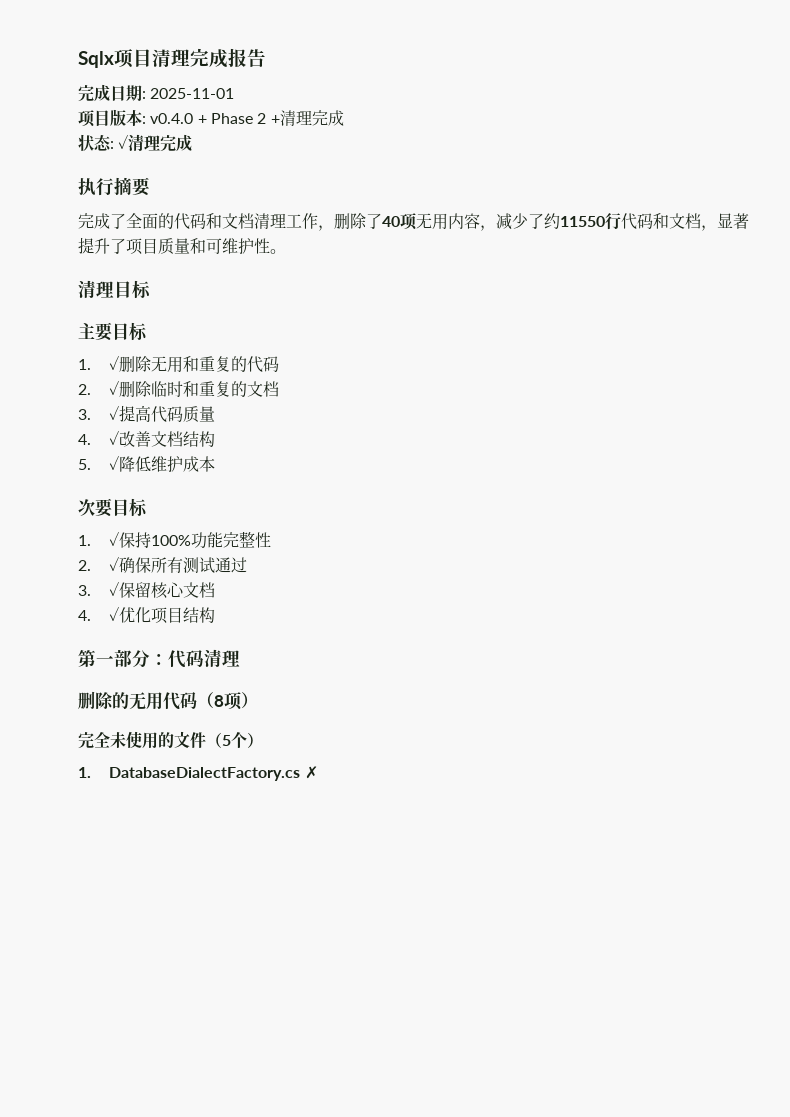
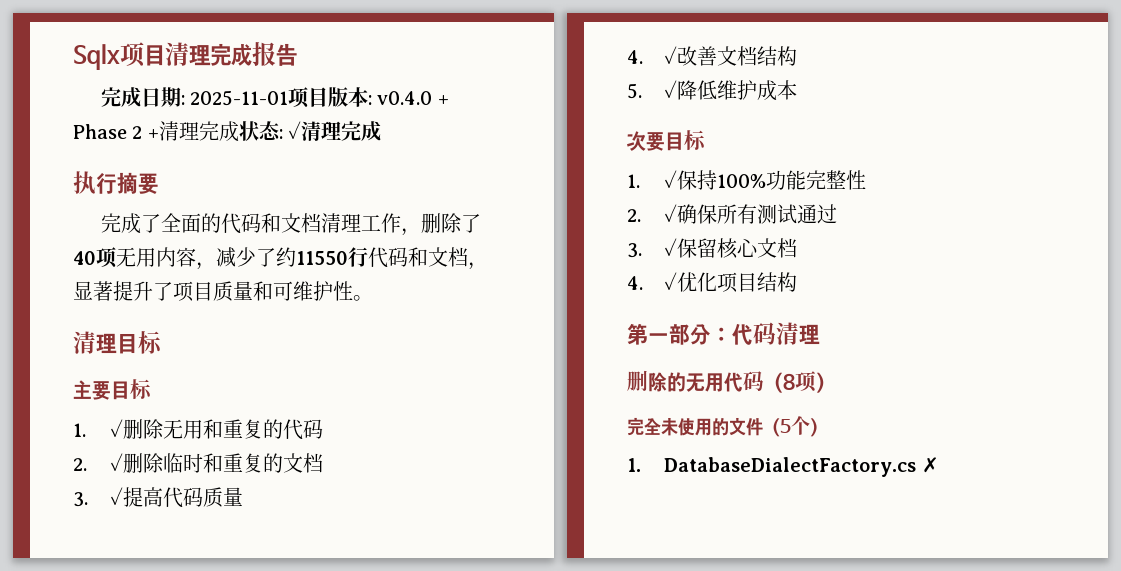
- 完成日期: 2025-11-01
- 项目版本: v0.4.0 + Phase 2 +清理完成
- 状态: ✓清理完成
+ 完成日期: 2025-11-01项目版本: v0.4.0 + Phase 2 +清理完成状态: ✓清理完成

